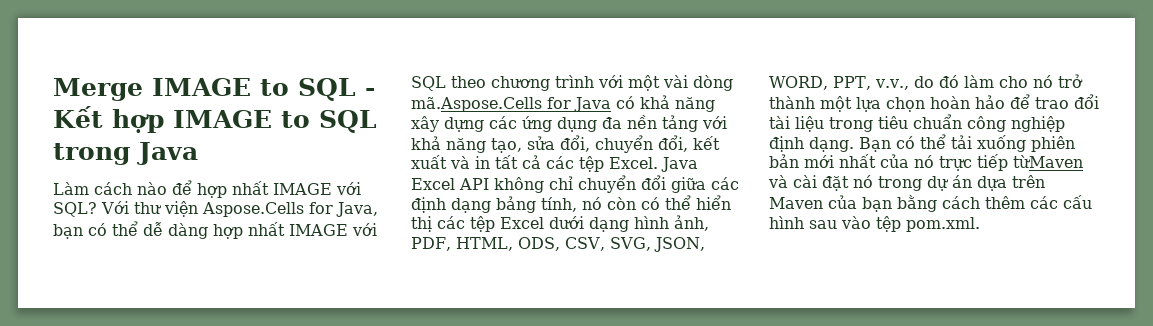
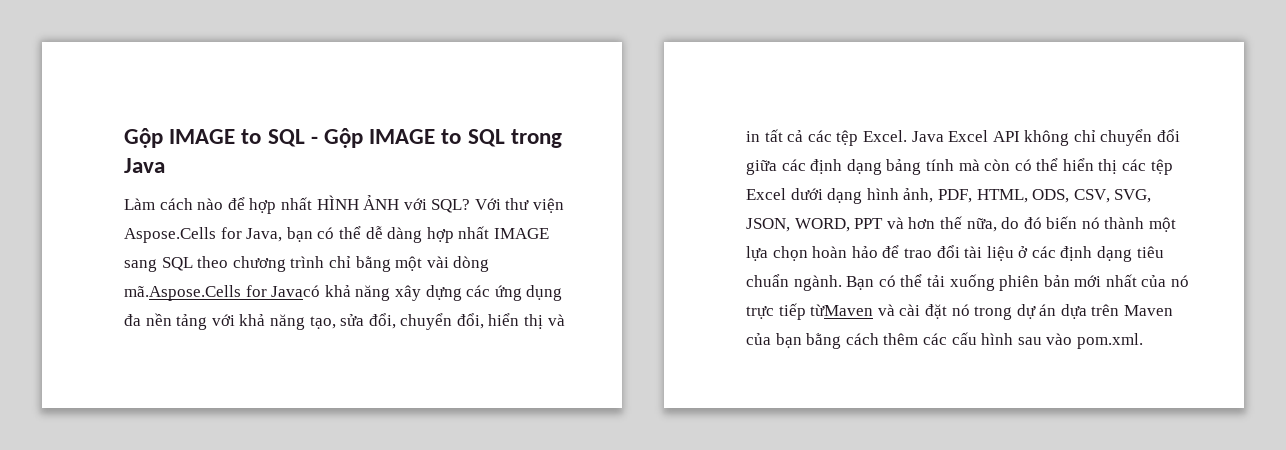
- Merge IMAGE to SQL - Kết hợp IMAGE to SQL trong Java
+ Gộp IMAGE to SQL - Gộp IMAGE to SQL trong Java
- Làm cách nào để hợp nhất IMAGE với SQL?
+ Làm cách nào để hợp nhất HÌNH ẢNH với SQL?
- Với thư viện Aspose.Cells for Java, bạn có thể dễ dàng hợp nhất IMAGE với SQL theo chương trình với một vài dòng mã.Aspose.Cells for Java có khả năng xây dựng các ứng dụng đa nền tảng với khả năng tạo, sửa đổi, chuyển đổi, kết xuất và in tất cả các tệp Excel.
+ Với thư viện Aspose.Cells for Java, bạn có thể dễ dàng hợp nhất IMAGE sang SQL theo chương trình chỉ bằng một vài dòng mã.Aspose.Cells for Javacó khả năng xây dựng các ứng dụng đa nền tảng với khả năng tạo, sửa đổi, chuyển đổi, hiển thị và in tất cả các tệp Excel.
- Java Excel API không chỉ chuyển đổi giữa các định dạng bảng tính, nó còn có thể hiển thị các tệp Excel dưới dạng hình ảnh, PDF, HTML, ODS, CSV, SVG, JSON, WORD, PPT, v.v., do đó làm cho nó trở thành một lựa chọn hoàn hảo để trao đổi tài liệu trong tiêu chuẩn công nghiệp định dạng.
+ Java Excel API không chỉ chuyển đổi giữa các định dạng bảng tính mà còn có thể hiển thị các tệp Excel dưới dạng hình ảnh, PDF, HTML, ODS, CSV, SVG, JSON, WORD, PPT và hơn thế nữa, do đó biến nó thành một lựa chọn hoàn hảo để trao đổi tài liệu ở các định dạng tiêu chuẩn ngành.
- Bạn có thể tải xuống phiên bản mới nhất của nó trực tiếp từMaven và cài đặt nó trong dự án dựa trên Maven của bạn bằng cách thêm các cấu hình sau vào tệp pom.xml.
+ Bạn có thể tải xuống phiên bản mới nhất của nó trực tiếp từMaven và cài đặt nó trong dự án dựa trên Maven của bạn bằng cách thêm các cấu hình sau vào pom.xml.

